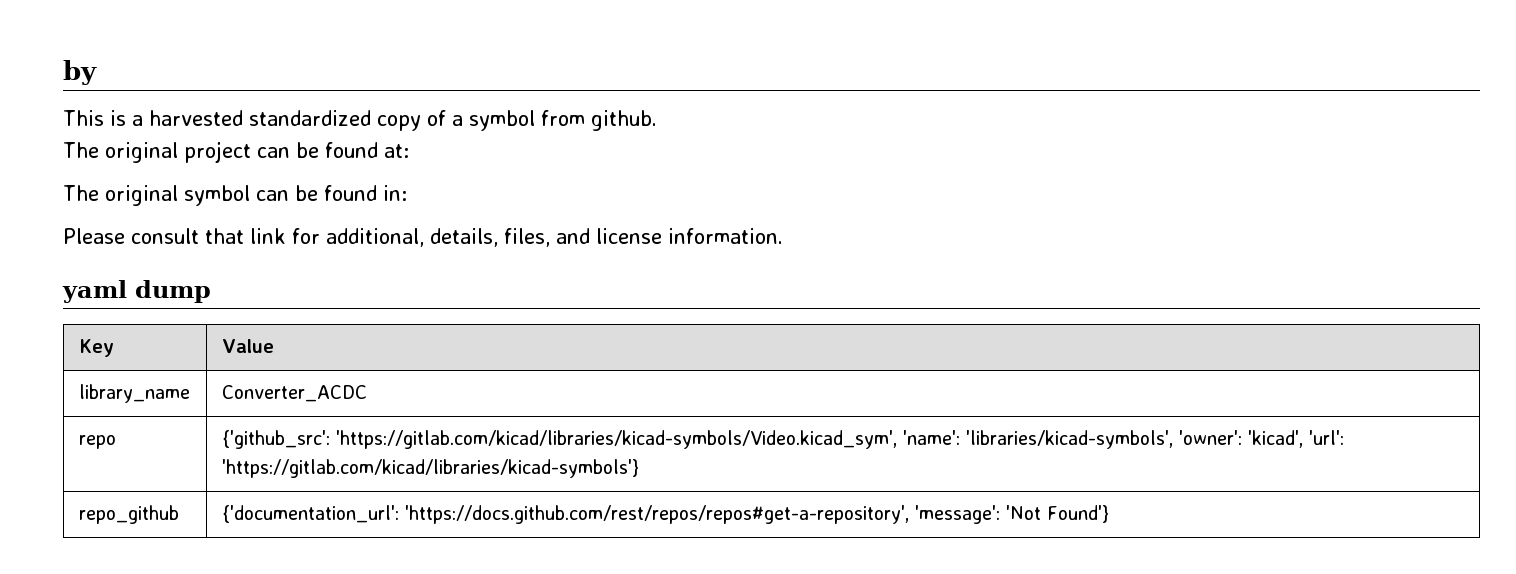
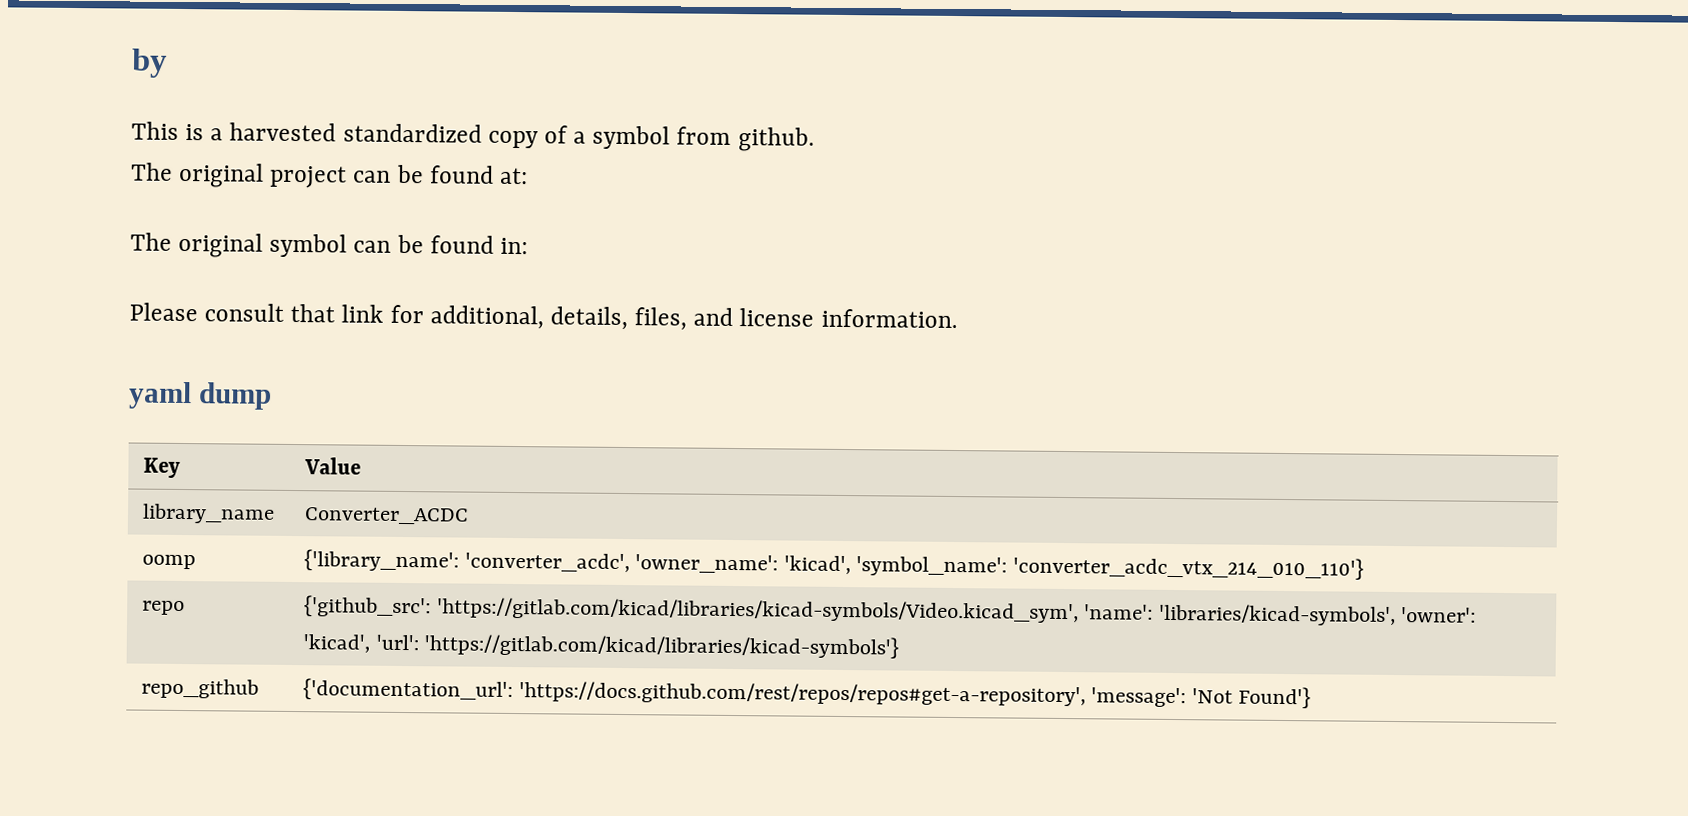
+ oomp | {'library_name': 'converter_acdc', 'owner_name': 'kicad', 'symbol_name': 'converter_acdc_vtx_214_010_110'}

